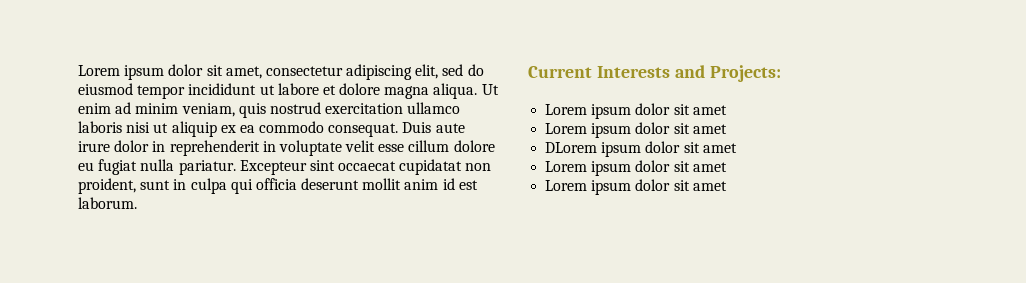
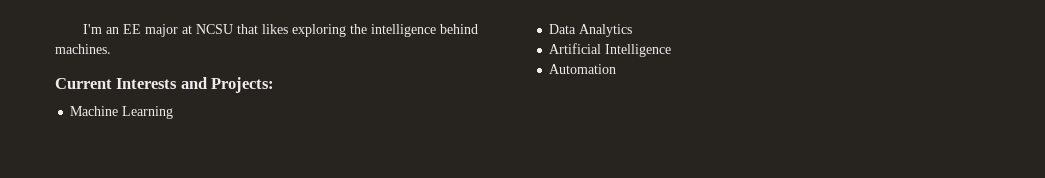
- Lorem ipsum dolor sit amet, consectetur adipiscing elit, sed do eiusmod tempor incididunt ut labore et dolore magna aliqua. Ut enim ad minim veniam, quis nostrud exercitation ullamco laboris nisi ut aliquip ex ea commodo consequat. Duis aute irure dolor in reprehenderit in voluptate velit esse cillum dolore eu fugiat nulla pariatur. Excepteur sint occaecat cupidatat non proident, sunt in culpa qui officia deserunt mollit anim id est laborum.
+ I'm an EE major at NCSU that likes exploring the intelligence behind machines.
  Current Interests and Projects:
- Lorem ipsum dolor sit amet
- Lorem ipsum dolor sit amet
- DLorem ipsum dolor sit amet
- Lorem ipsum dolor sit amet
- Lorem ipsum dolor sit amet
+ Machine Learning
+ Data Analytics
+ Artificial Intelligence
+ Automation

